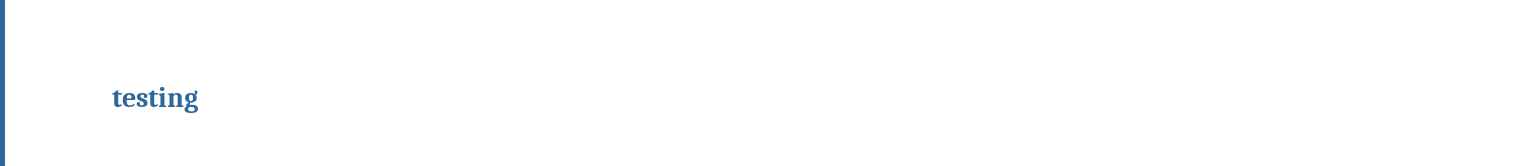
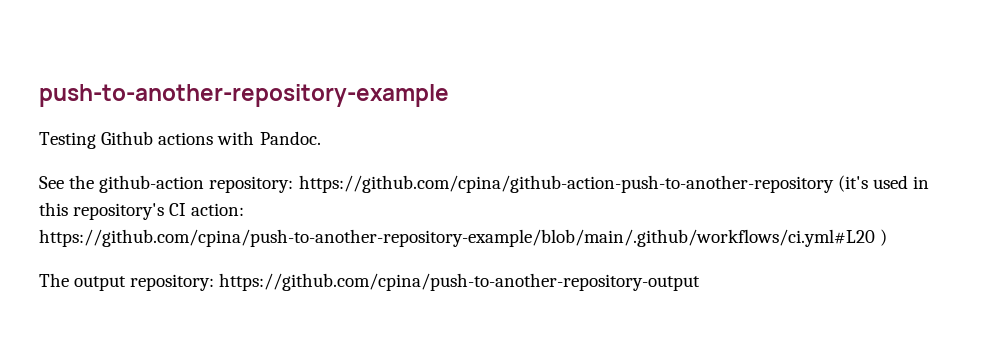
- testing
+ push-to-another-repository-example
+ Testing Github actions with Pandoc.
+ See the github-action repository: https://github.com/cpina/github-action-push-to-another-repository (it's used in this repository's CI action: https://github.com/cpina/push-to-another-repository-example/blob/main/.github/workflows/ci.yml#L20 )
+ The output repository: https://github.com/cpina/push-to-another-repository-output

